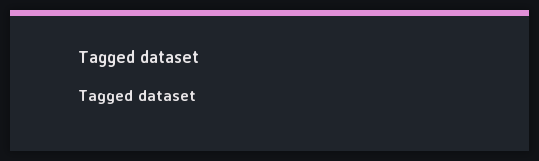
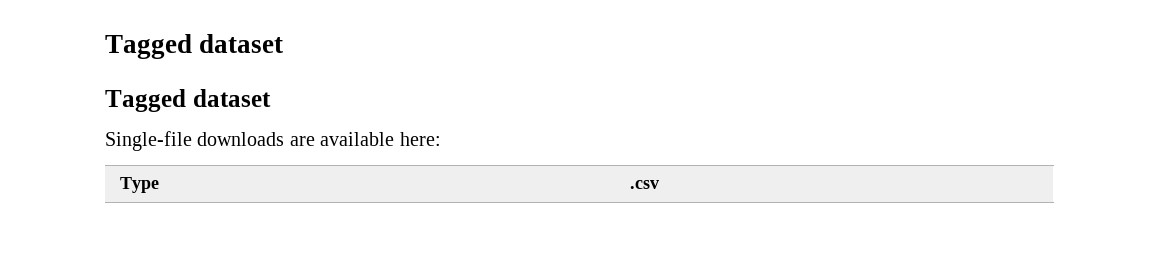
+ Single-file downloads are available here:
+ Type | .csv

